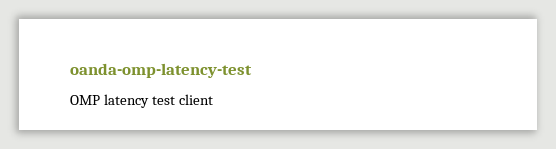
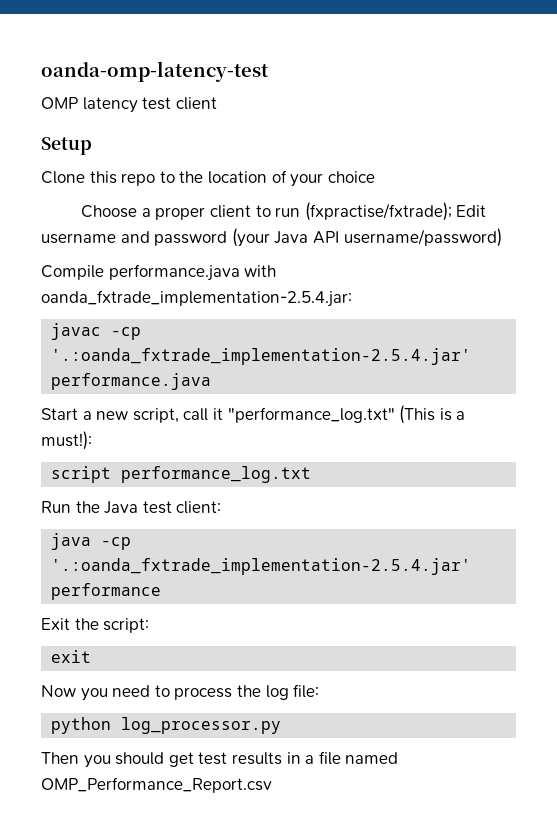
+ Setup
+ Clone this repo to the location of your choice
+ Choose a proper client to run (fxpractise/fxtrade); Edit username and password (your Java API username/password)
+ Compile performance.java with oanda_fxtrade_implementation-2.5.4.jar:
+ javac -cp '.:oanda_fxtrade_implementation-2.5.4.jar' performance.java
+ Start a new script, call it "performance_log.txt" (This is a must!):
+ script performance_log.txt
+ Run the Java test client:
+ java -cp '.:oanda_fxtrade_implementation-2.5.4.jar' performance
+ Exit the script:
+ exit
+ Now you need to process the log file:
+ python log_processor.py
+ Then you should get test results in a file named OMP_Performance_Report.csv

